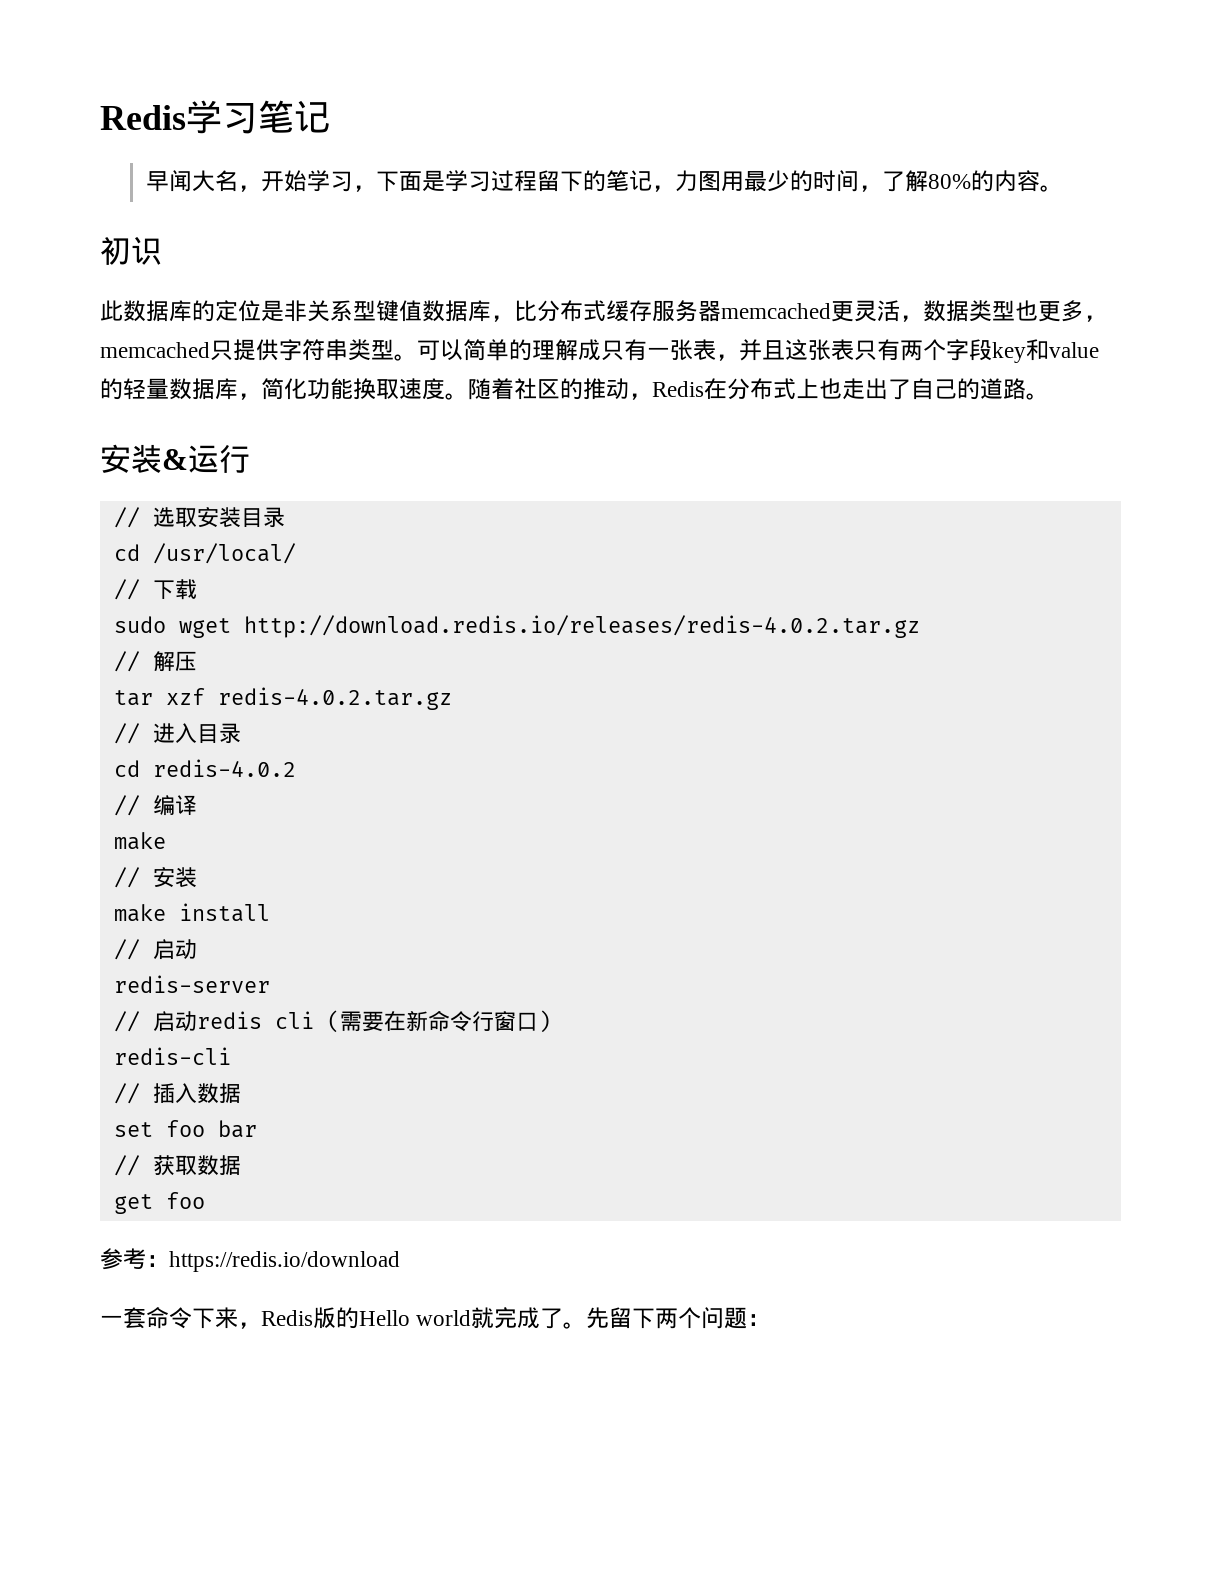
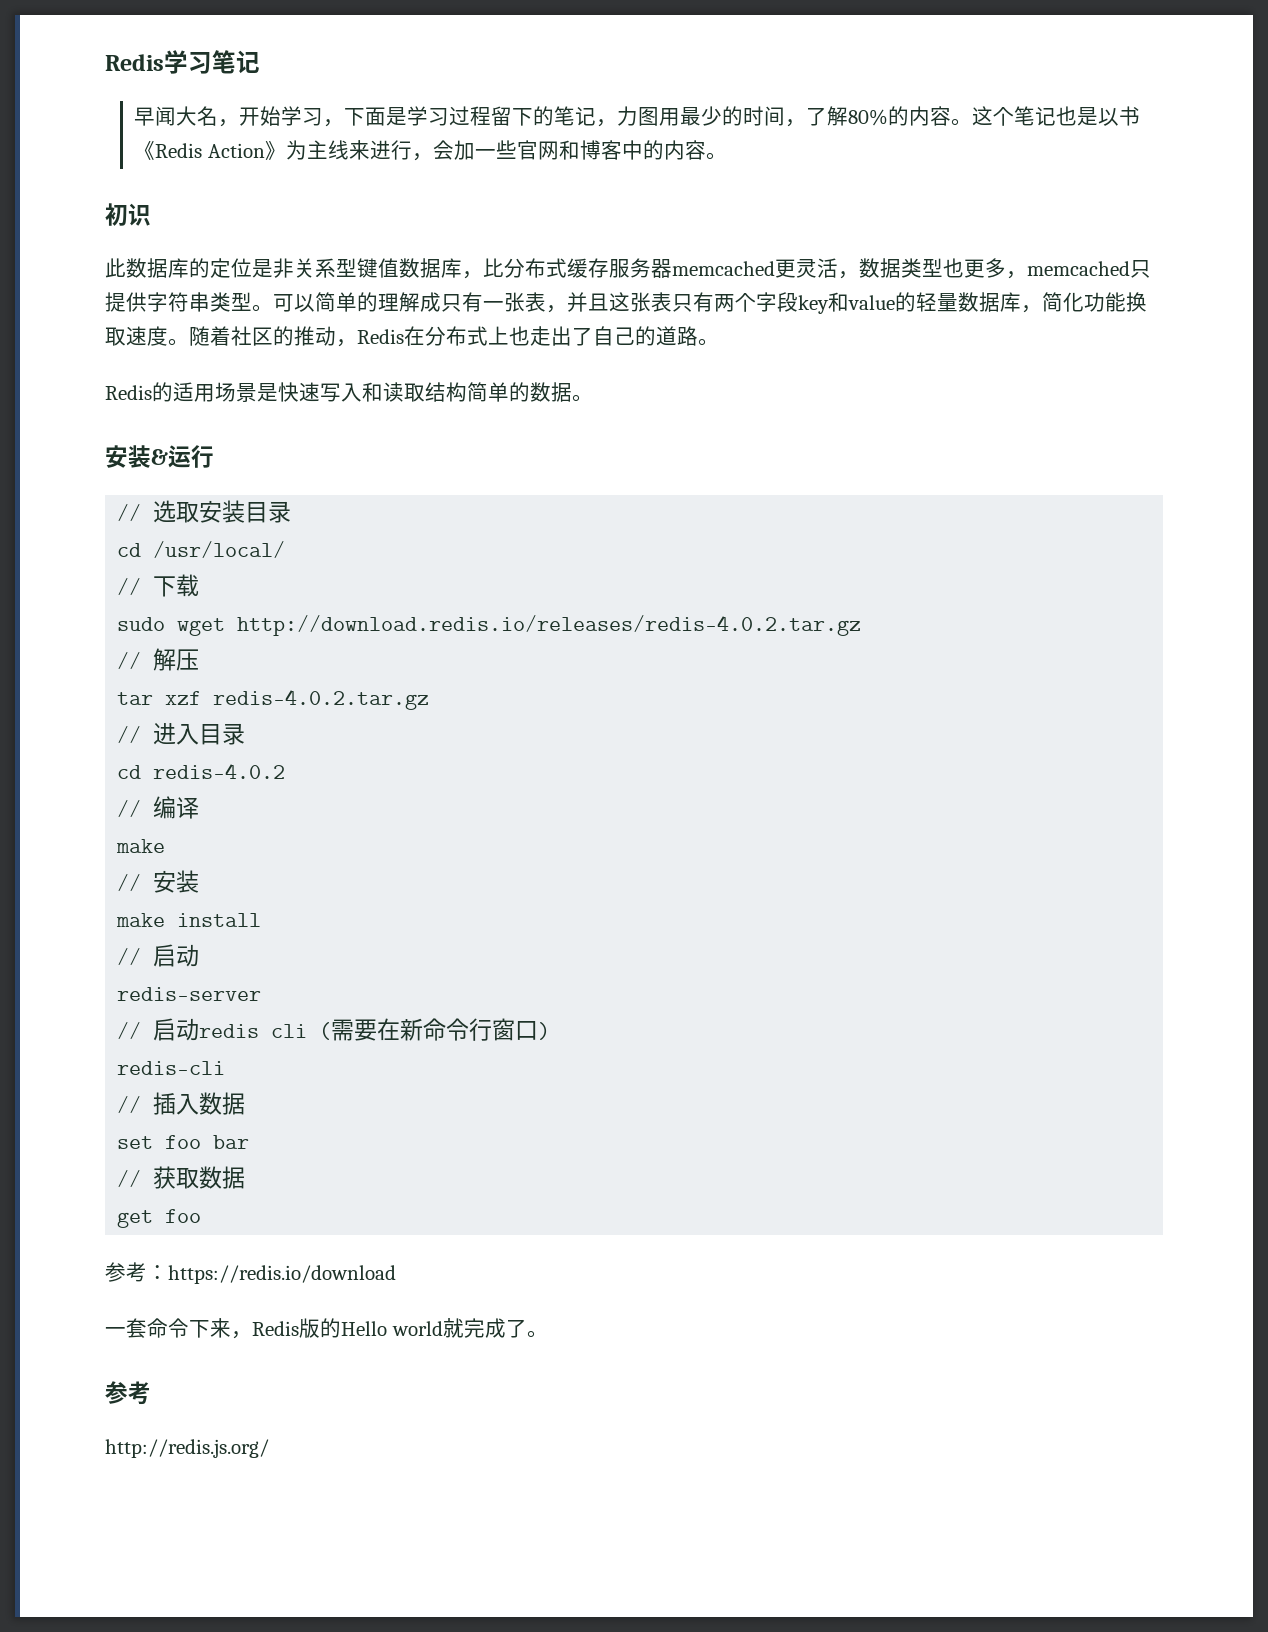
+ 这个笔记也是以书《Redis Action》为主线来进行，会加一些官网和博客中的内容。
+ Redis的适用场景是快速写入和读取结构简单的数据。
- 一套命令下来，Redis版的Hello world就完成了。先留下两个问题：
+ 一套命令下来，Redis版的Hello world就完成了。
+ 参考
+ http://redis.js.org/

